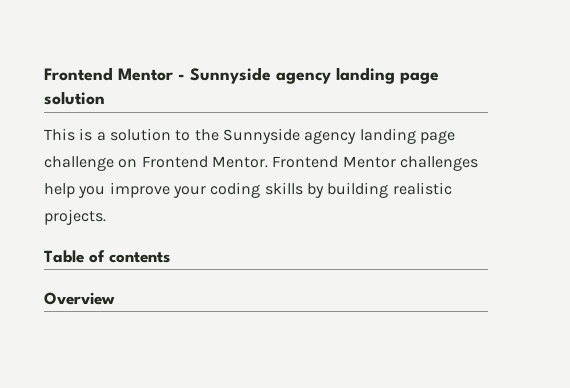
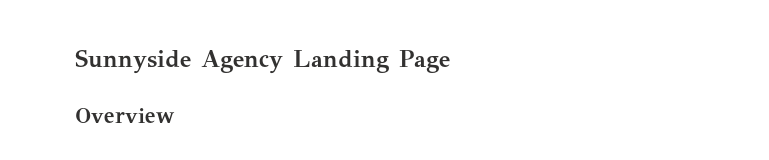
- Frontend Mentor - Sunnyside agency landing page solution
- This is a solution to the Sunnyside agency landing page challenge on Frontend Mentor. Frontend Mentor challenges help you improve your coding skills by building realistic projects.
- Table of contents
+ Sunnyside Agency Landing Page

